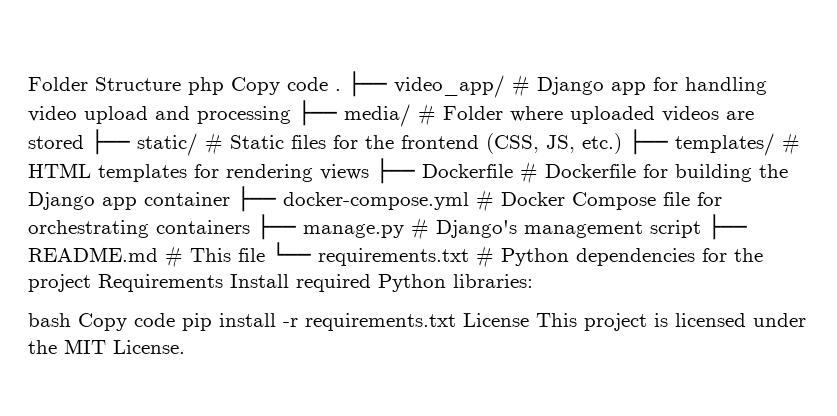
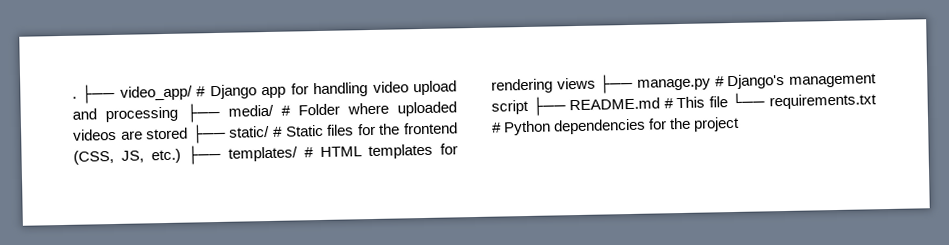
- Folder Structure php Copy code .
+ .
- ├── video_app/ # Django app for handling video upload and processing ├── media/ # Folder where uploaded videos are stored ├── static/ # Static files for the frontend (CSS, JS, etc.) ├── templates/ # HTML templates for rendering views ├── Dockerfile # Dockerfile for building the Django app container ├── docker-compose.yml # Docker Compose file for orchestrating containers ├── manage.py # Django's management script ├── README.md # This file └── requirements.txt # Python dependencies for the project Requirements Install required Python libraries:
- bash Copy code pip install -r requirements.txt License This project is licensed under the MIT License.
+ ├── video_app/ # Django app for handling video upload and processing ├── media/ # Folder where uploaded videos are stored ├── static/ # Static files for the frontend (CSS, JS, etc.) ├── templates/ # HTML templates for rendering views ├── manage.py # Django's management script ├── README.md # This file └── requirements.txt # Python dependencies for the project

